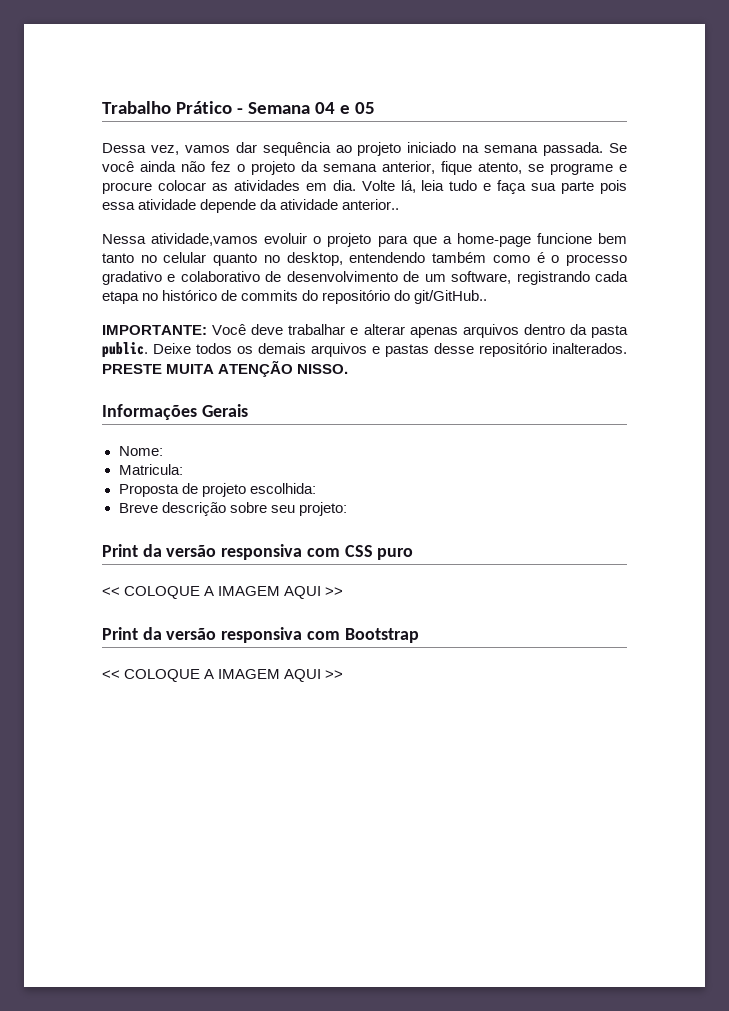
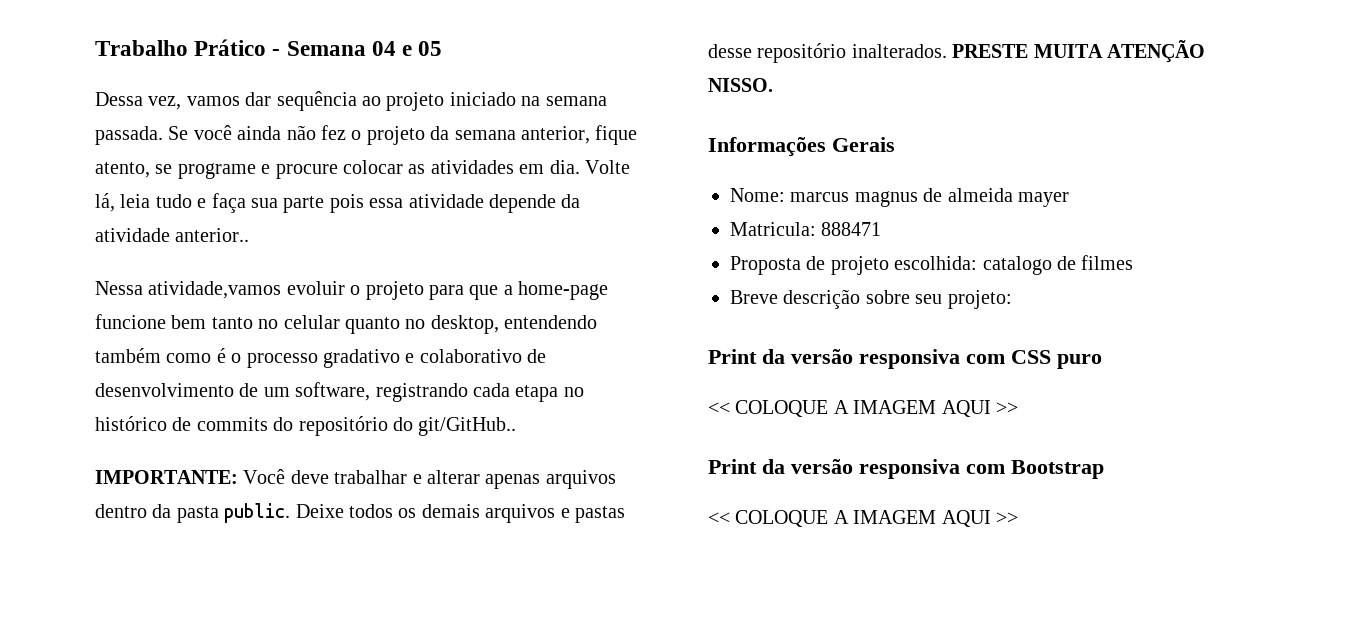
- Nome:
+ Nome: marcus magnus de almeida mayer
- Matricula:
+ Matricula: 888471
- Proposta de projeto escolhida:
+ Proposta de projeto escolhida: catalogo de filmes

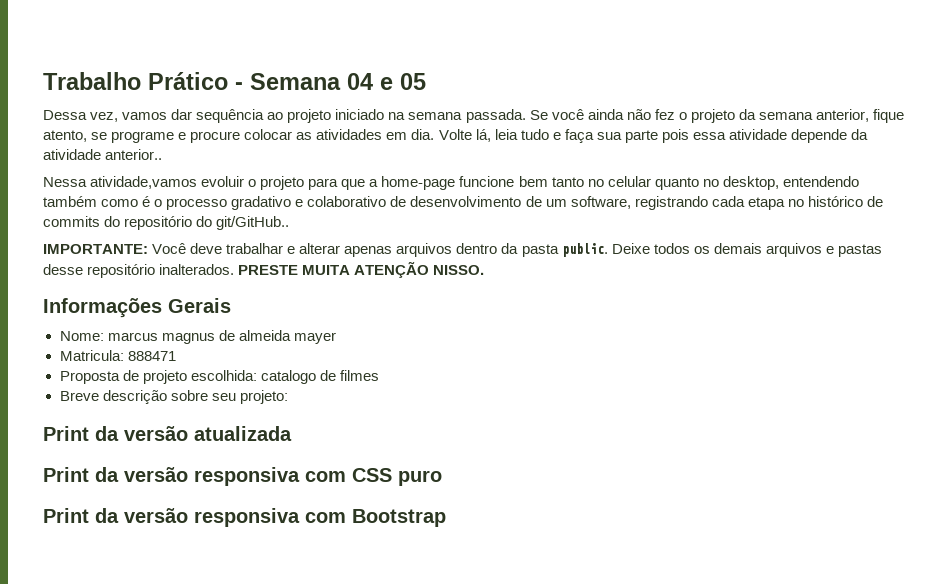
+ Print da versão atualizada
  Print da versão responsiva com CSS puro
- << COLOQUE A IMAGEM AQUI >>
  Print da versão responsiva com Bootstrap
- << COLOQUE A IMAGEM AQUI >>

